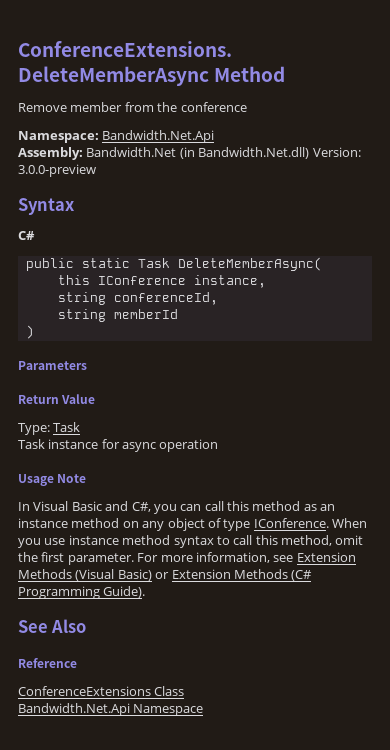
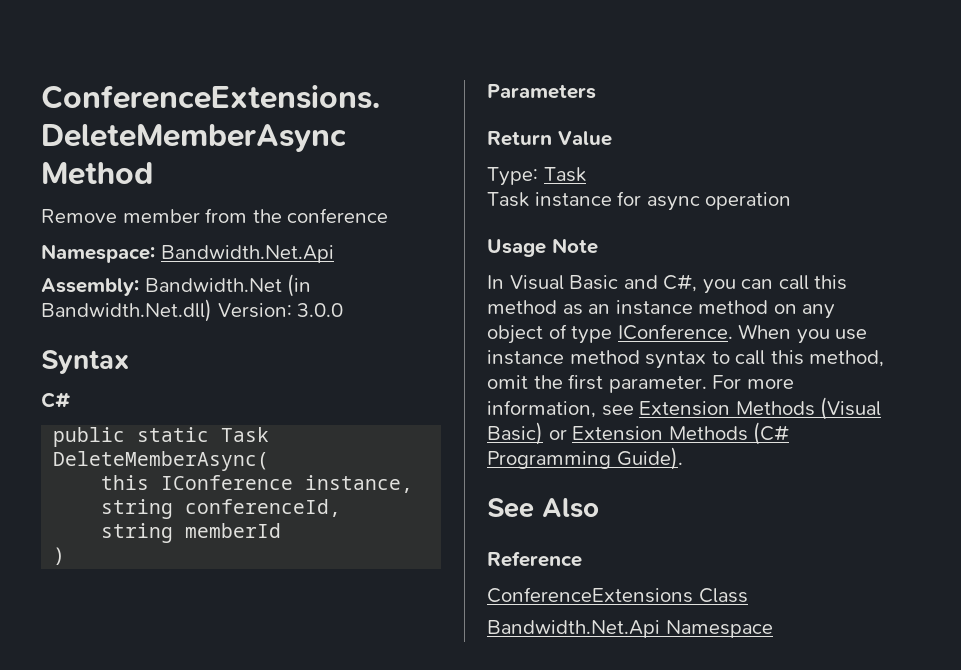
- Assembly: Bandwidth.Net (in Bandwidth.Net.dll) Version: 3.0.0-preview
+ Assembly: Bandwidth.Net (in Bandwidth.Net.dll) Version: 3.0.0

